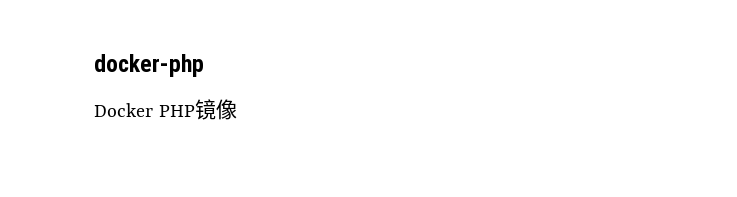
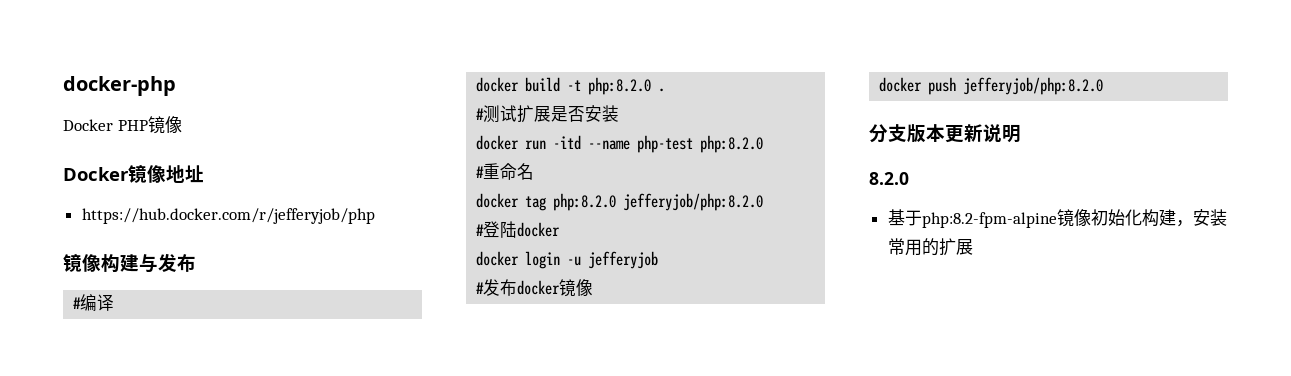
+ Docker镜像地址
+ https://hub.docker.com/r/jefferyjob/php
+ 镜像构建与发布
+ #编译
+ docker build -t php:8.2.0 .
+ #测试扩展是否安装
+ docker run -itd --name php-test php:8.2.0
+ #重命名
+ docker tag php:8.2.0 jefferyjob/php:8.2.0
+ #登陆docker
+ docker login -u jefferyjob
+ #发布docker镜像
+ docker push jefferyjob/php:8.2.0
+ 分支版本更新说明
+ 8.2.0
+ 基于php:8.2-fpm-alpine镜像初始化构建，安装常用的扩展

